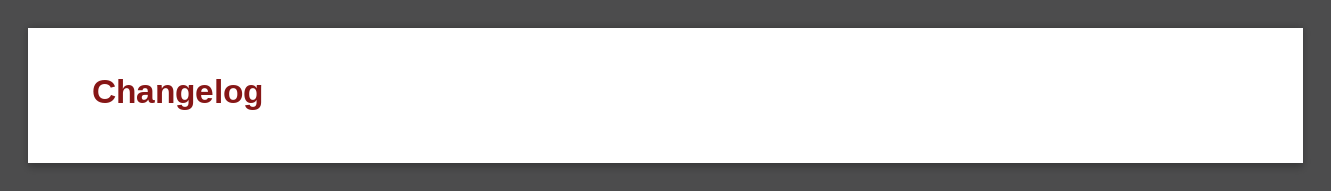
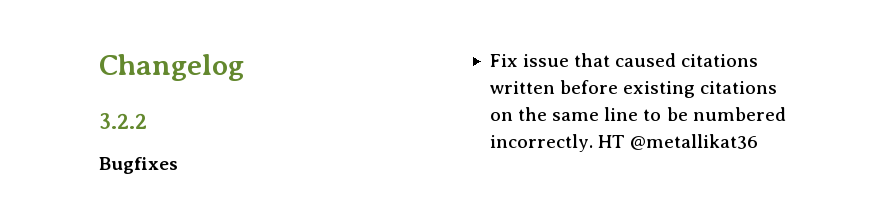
+ 3.2.2
+ Bugfixes
+ Fix issue that caused citations written before existing citations on the same line to be numbered incorrectly. HT @metallikat36

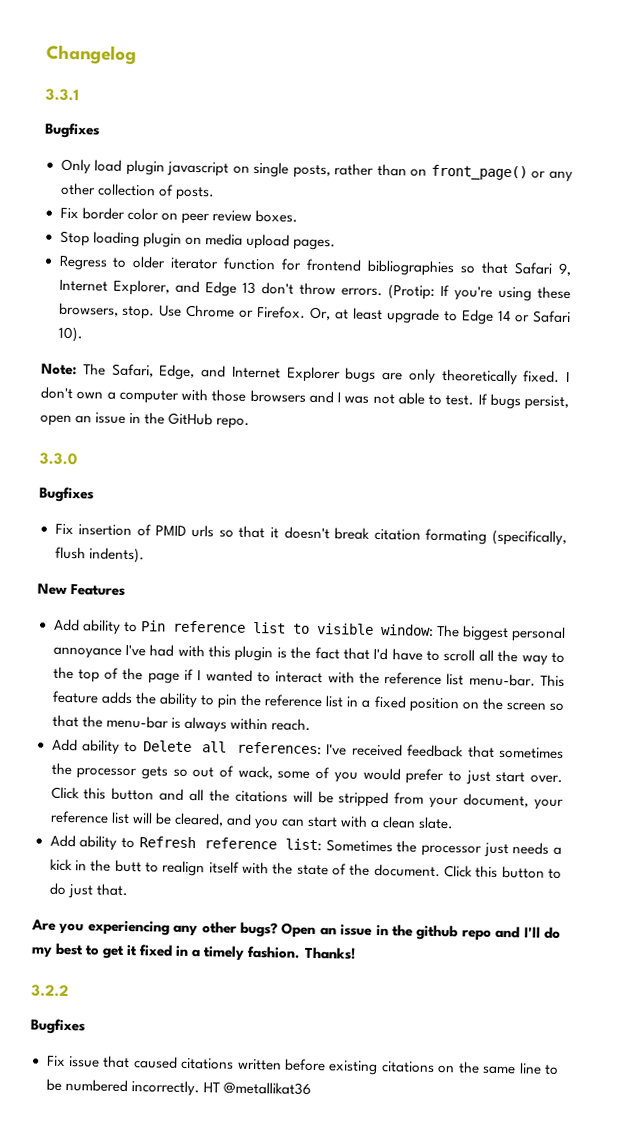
+ 3.3.1
+ Bugfixes
+ Only load plugin javascript on single posts, rather than on front_page() or any other collection of posts.
+ Fix border color on peer review boxes.
+ Stop loading plugin on media upload pages.
+ Regress to older iterator function for frontend bibliographies so that Safari 9, Internet Explorer, and Edge 13 don't throw errors. (Protip: If you're using these browsers, stop. Use Chrome or Firefox. Or, at least upgrade to Edge 14 or Safari 10).
+ Note: The Safari, Edge, and Internet Explorer bugs are only theoretically fixed. I don't own a computer with those browsers and I was not able to test. If bugs persist, open an issue in the GitHub repo.
+ 3.3.0
+ Bugfixes
+ Fix insertion of PMID urls so that it doesn't break citation formating (specifically, flush indents).
+ New Features
+ Add ability to Pin reference list to visible window: The biggest personal annoyance I've had with this plugin is the fact that I'd have to scroll all the way to the top of the page if I wanted to interact with the reference list menu-bar. This feature adds the ability to pin the reference list in a fixed position on the screen so that the menu-bar is always within reach.
+ Add ability to Delete all references: I've received feedback that sometimes the processor gets so out of wack, some of you would prefer to just start over. Click this button and all the citations will be stripped from your document, your reference list will be cleared, and you can start with a clean slate.
+ Add ability to Refresh reference list: Sometimes the processor just needs a kick in the butt to realign itself with the state of the document. Click this button to do just that.
+ Are you experiencing any other bugs? Open an issue in the github repo and I'll do my best to get it fixed in a timely fashion. Thanks!

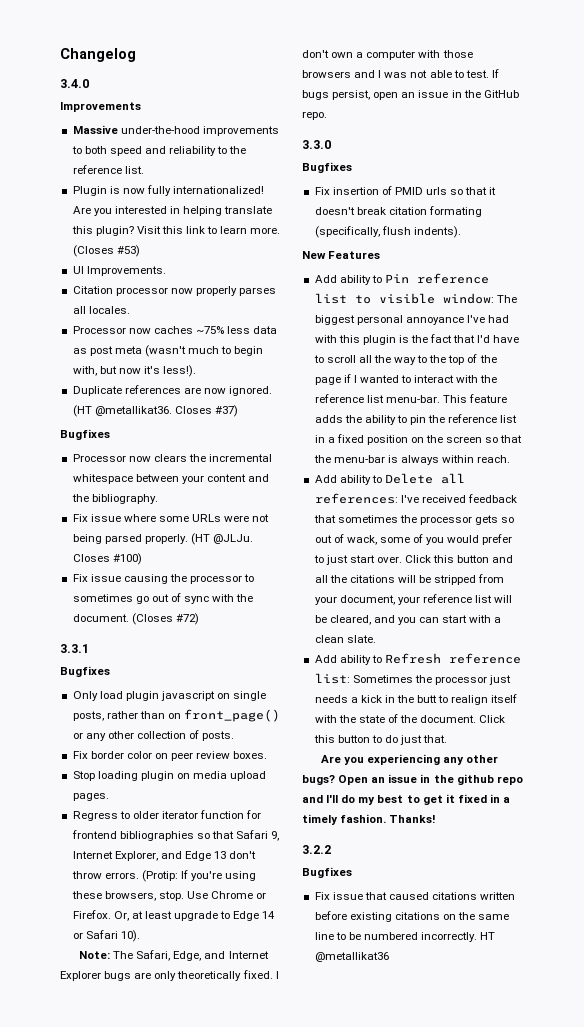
+ 3.4.0
+ Improvements
+ Massive under-the-hood improvements to both speed and reliability to the reference list.
+ Plugin is now fully internationalized! Are you interested in helping translate this plugin? Visit this link to learn more. (Closes #53)
+ UI Improvements.
+ Citation processor now properly parses all locales.
+ Processor now caches ~75% less data as post meta (wasn't much to begin with, but now it's less!).
+ Duplicate references are now ignored. (HT @metallikat36. Closes #37)
+ Bugfixes
+ Processor now clears the incremental whitespace between your content and the bibliography.
+ Fix issue where some URLs were not being parsed properly. (HT @JLJu. Closes #100)
+ Fix issue causing the processor to sometimes go out of sync with the document. (Closes #72)

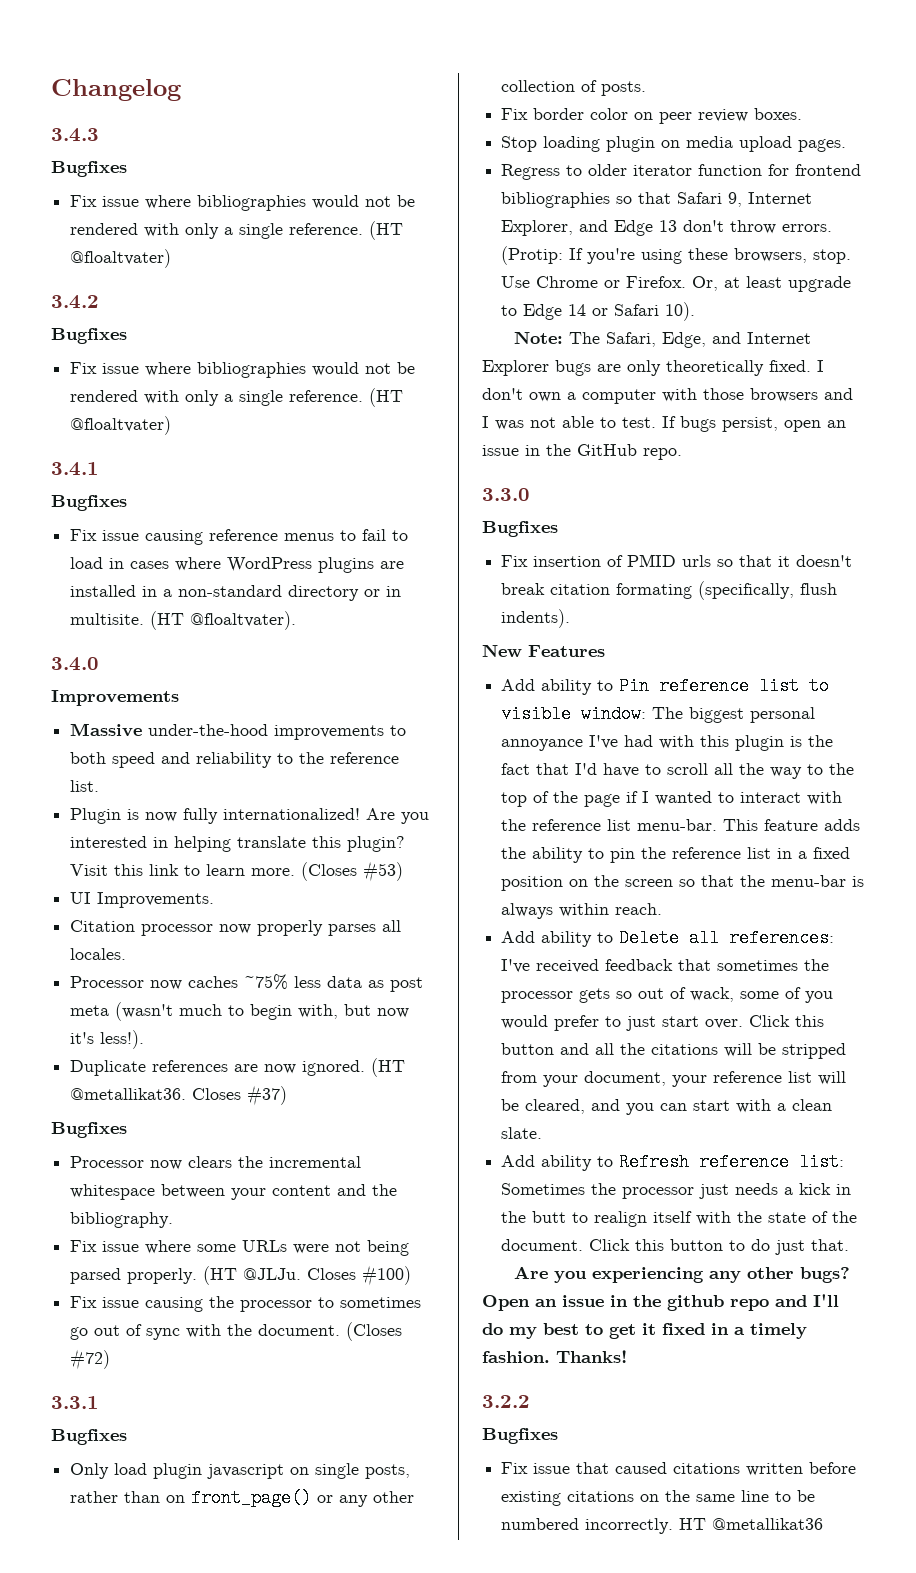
+ 3.4.3
+ Bugfixes
+ Fix issue where bibliographies would not be rendered with only a single reference. (HT @floaltvater)
+ 3.4.2
+ Bugfixes
+ Fix issue where bibliographies would not be rendered with only a single reference. (HT @floaltvater)
+ 3.4.1
+ Bugfixes
+ Fix issue causing reference menus to fail to load in cases where WordPress plugins are installed in a non-standard directory or in multisite. (HT @floaltvater).

